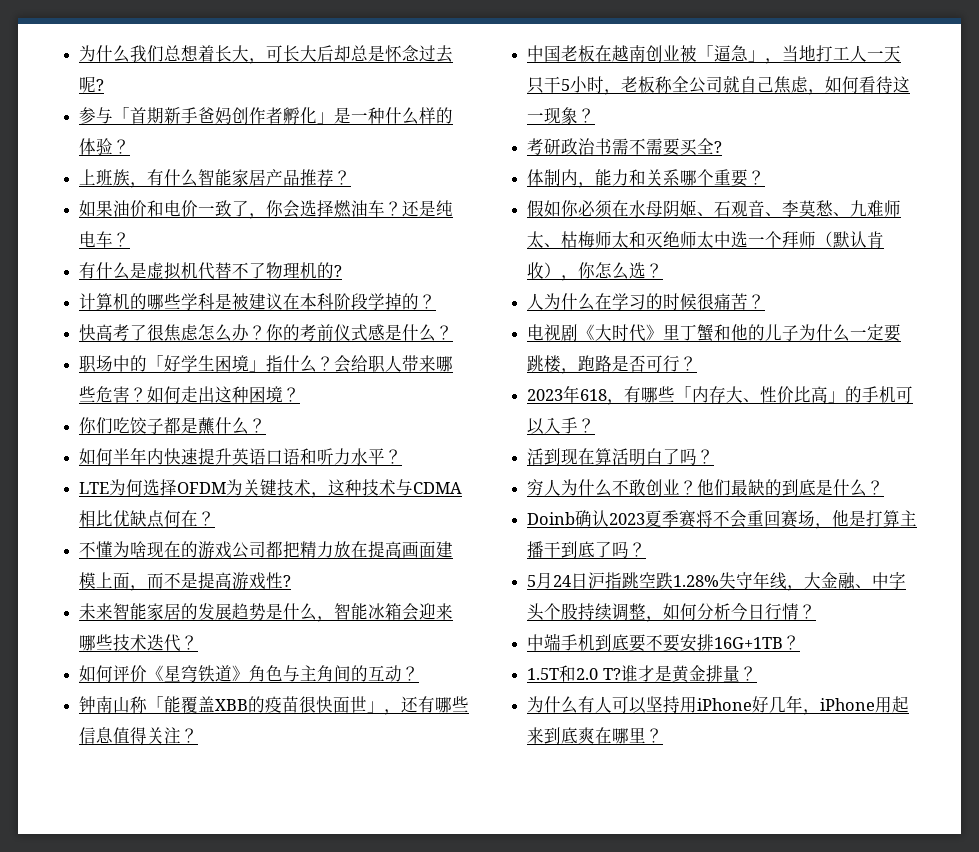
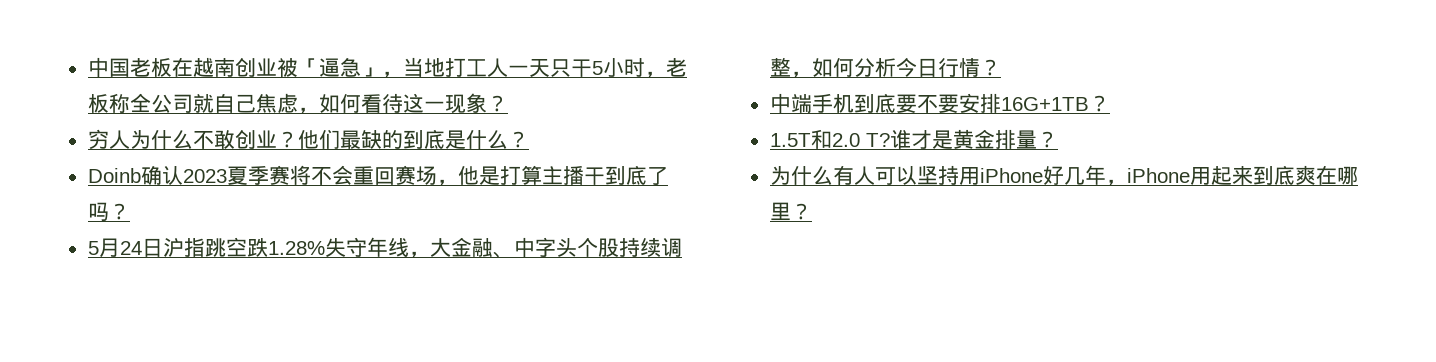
- 为什么我们总想着长大，可长大后却总是怀念过去呢?
- 参与「首期新手爸妈创作者孵化」是一种什么样的体验？
- 上班族，有什么智能家居产品推荐？
- 如果油价和电价一致了，你会选择燃油车？还是纯电车？
- 有什么是虚拟机代替不了物理机的?
- 计算机的哪些学科是被建议在本科阶段学掉的？
- 快高考了很焦虑怎么办？你的考前仪式感是什么？
- 职场中的「好学生困境」指什么？会给职人带来哪些危害？如何走出这种困境？
- 你们吃饺子都是蘸什么？
- 如何半年内快速提升英语口语和听力水平？
- LTE为何选择OFDM为关键技术，这种技术与CDMA相比优缺点何在？
- 不懂为啥现在的游戏公司都把精力放在提高画面建模上面，而不是提高游戏性?
- 未来智能家居的发展趋势是什么，智能冰箱会迎来哪些技术迭代？
- 如何评价《星穹铁道》角色与主角间的互动？
- 钟南山称「能覆盖XBB的疫苗很快面世」，还有哪些信息值得关注？
- 考研政治书需不需要买全?
- 体制内，能力和关系哪个重要？
- 假如你必须在水母阴姬、石观音、李莫愁、九难师太、枯梅师太和灭绝师太中选一个拜师（默认肯收），你怎么选？
- 人为什么在学习的时候很痛苦？
- 电视剧《大时代》里丁蟹和他的儿子为什么一定要跳楼，跑路是否可行？
- 2023年618，有哪些「内存大、性价比高」的手机可以入手？
- 活到现在算活明白了吗？

